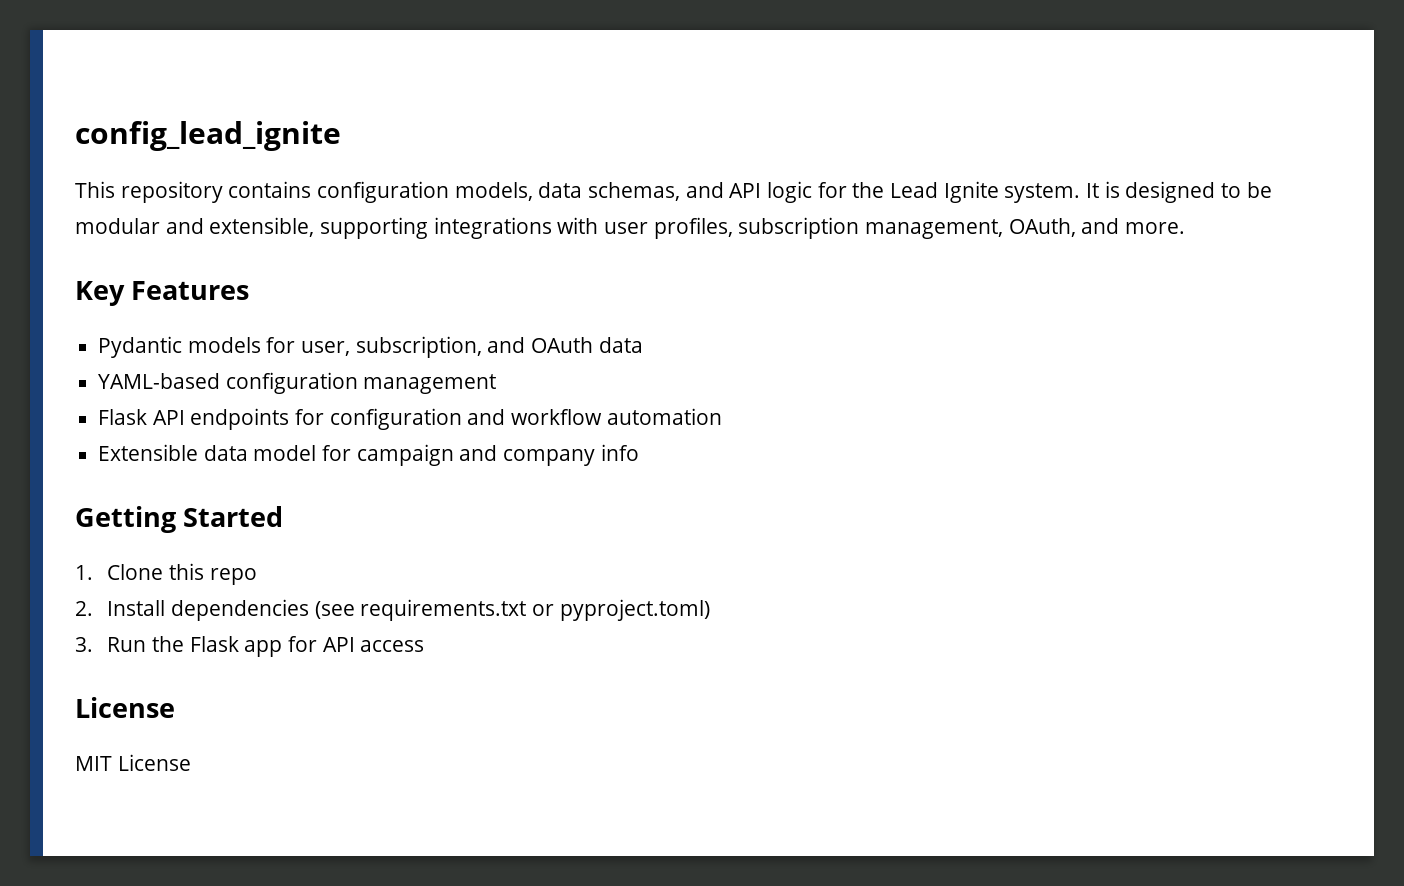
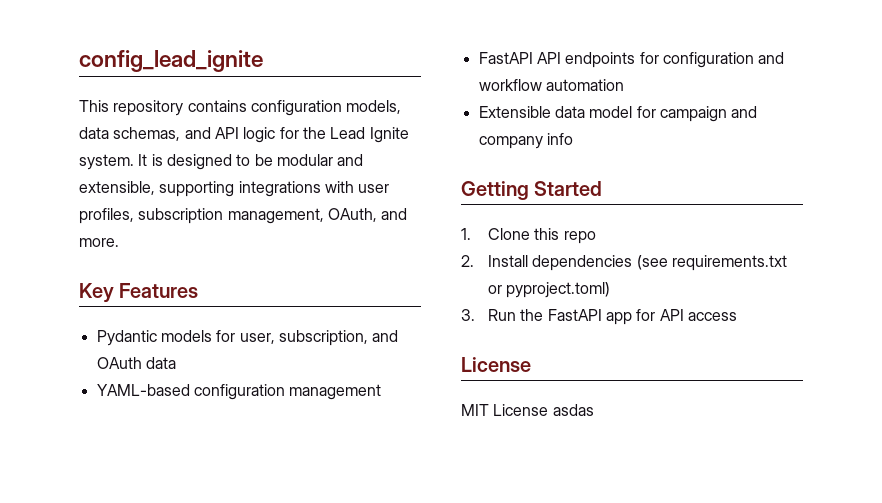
- Flask API endpoints for configuration and workflow automation
+ FastAPI API endpoints for configuration and workflow automation
- 3. Run the Flask app for API access
+ 3. Run the FastAPI app for API access
- MIT License
+ MIT License asdas

